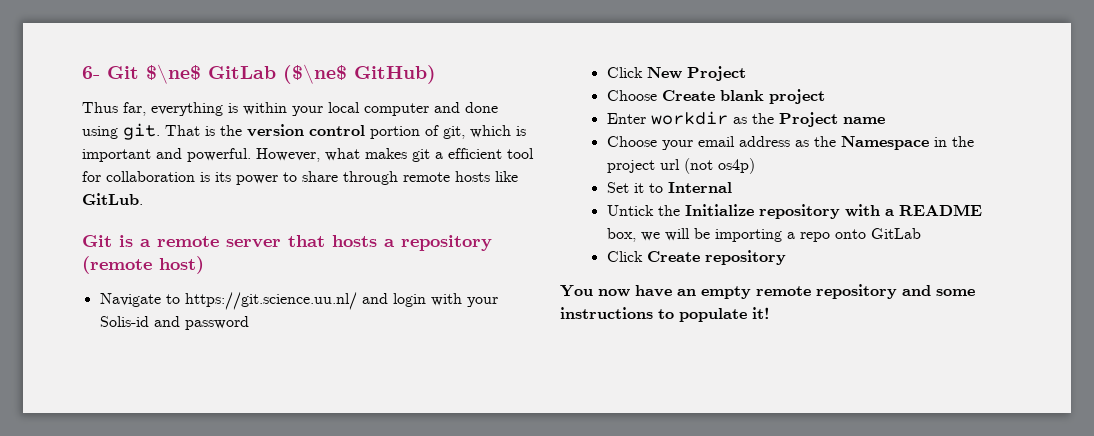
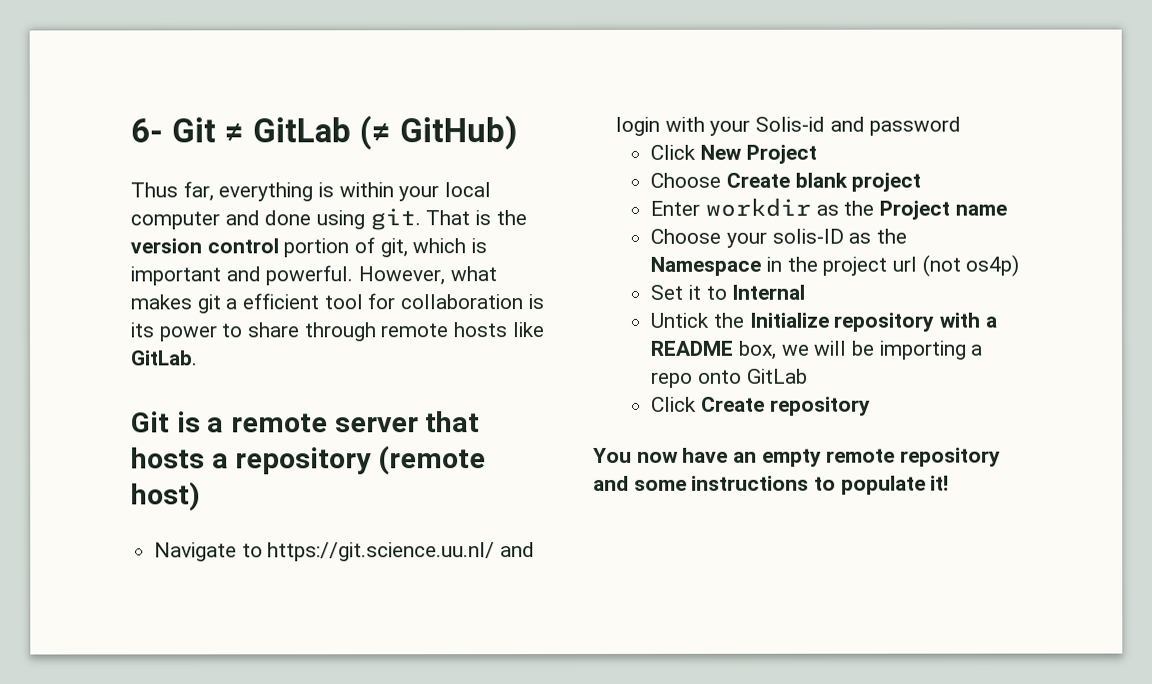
- 6- Git $\ne$ GitLab ($\ne$ GitHub)
+ 6- Git ≠ GitLab (≠ GitHub)
- However, what makes git a efficient tool for collaboration is its power to share through remote hosts like GitLub.
+ However, what makes git a efficient tool for collaboration is its power to share through remote hosts like GitLab.
- Choose your email address as the Namespace in the project url (not os4p)
+ Choose your solis-ID as the Namespace in the project url (not os4p)

